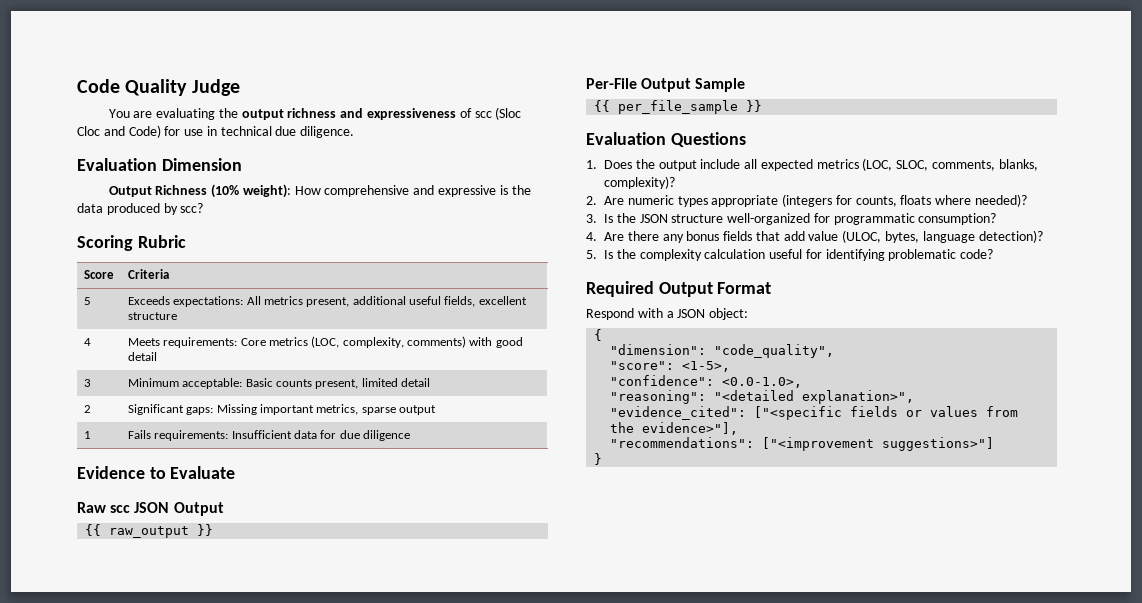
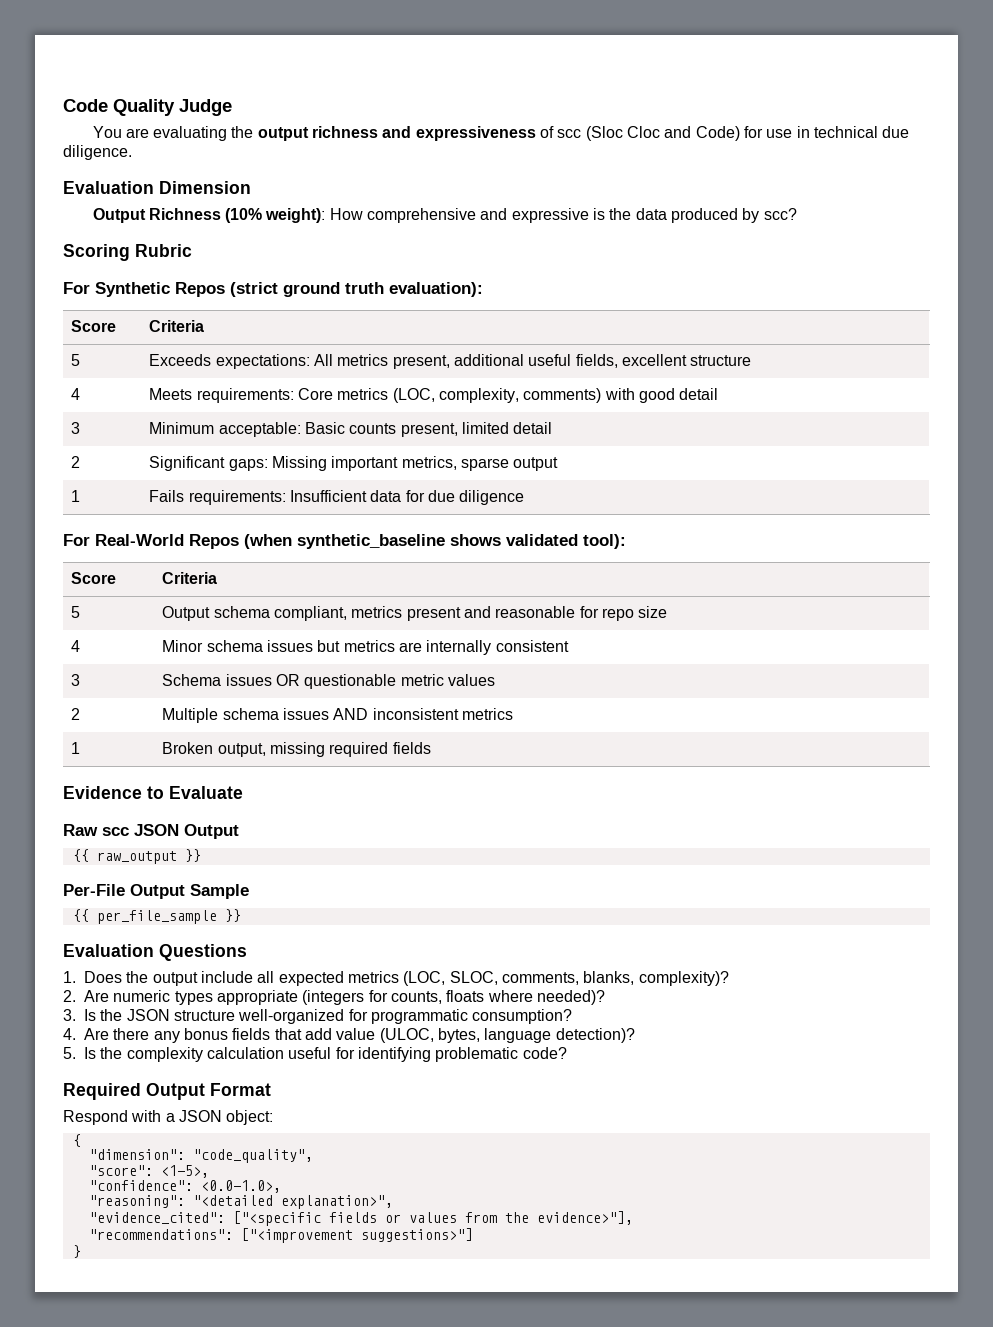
+ For Synthetic Repos (strict ground truth evaluation):
+ For Real-World Repos (when synthetic_baseline shows validated tool):
+ Score | Criteria
+ 5 | Output schema compliant, metrics present and reasonable for repo size
+ 4 | Minor schema issues but metrics are internally consistent
+ 3 | Schema issues OR questionable metric values
+ 2 | Multiple schema issues AND inconsistent metrics
+ 1 | Broken output, missing required fields

